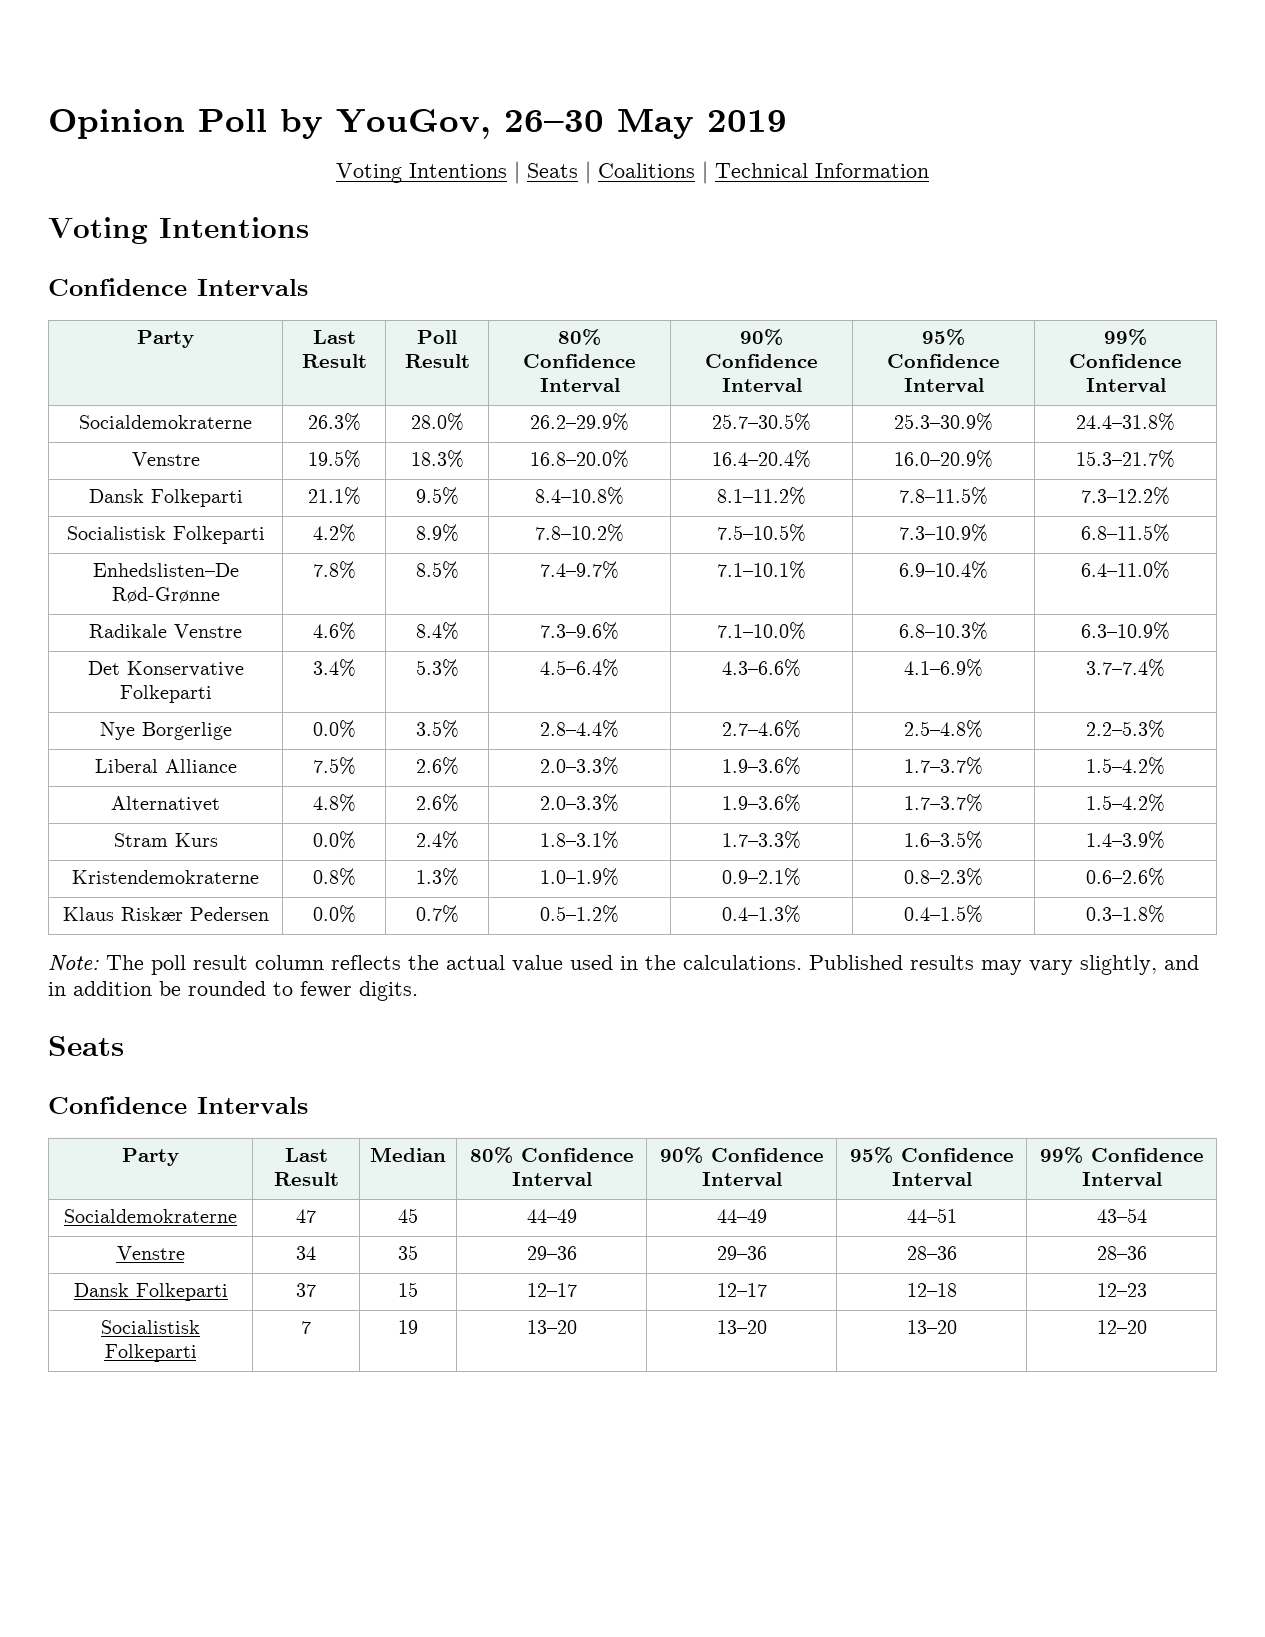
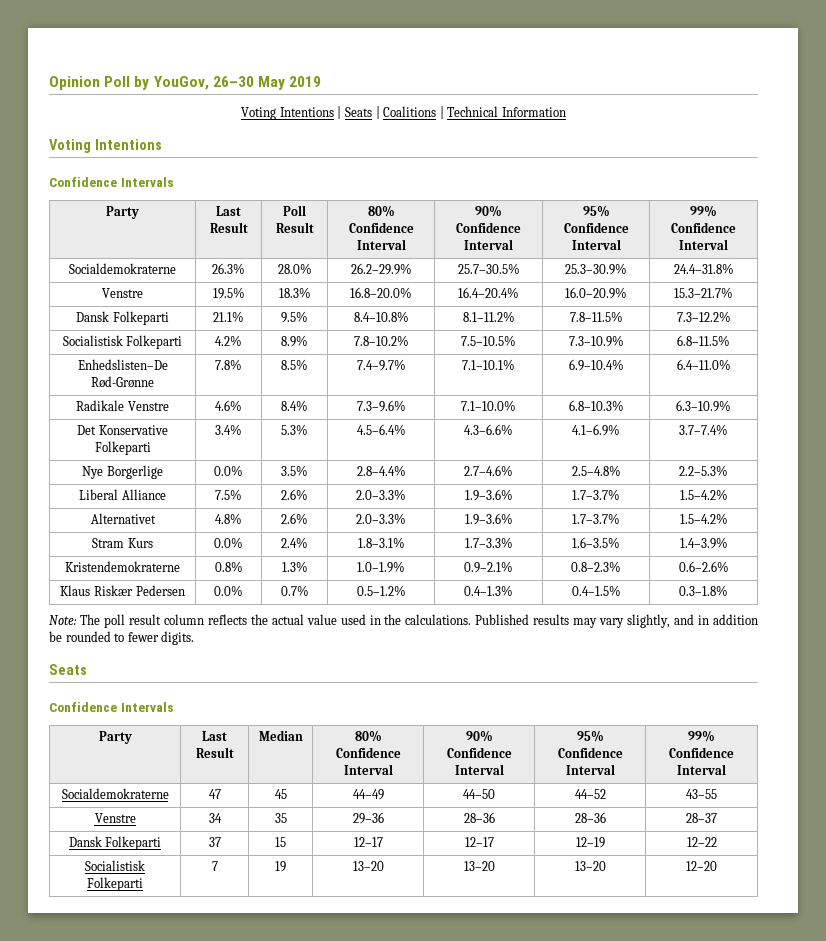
- Socialdemokraterne | 47 | 45 | 44–49 | 44–49 | 44–51 | 43–54
+ Socialdemokraterne | 47 | 45 | 44–49 | 44–50 | 44–52 | 43–55
- Venstre | 34 | 35 | 29–36 | 29–36 | 28–36 | 28–36
+ Venstre | 34 | 35 | 29–36 | 28–36 | 28–36 | 28–37
- Dansk Folkeparti | 37 | 15 | 12–17 | 12–17 | 12–18 | 12–23
+ Dansk Folkeparti | 37 | 15 | 12–17 | 12–17 | 12–19 | 12–22

